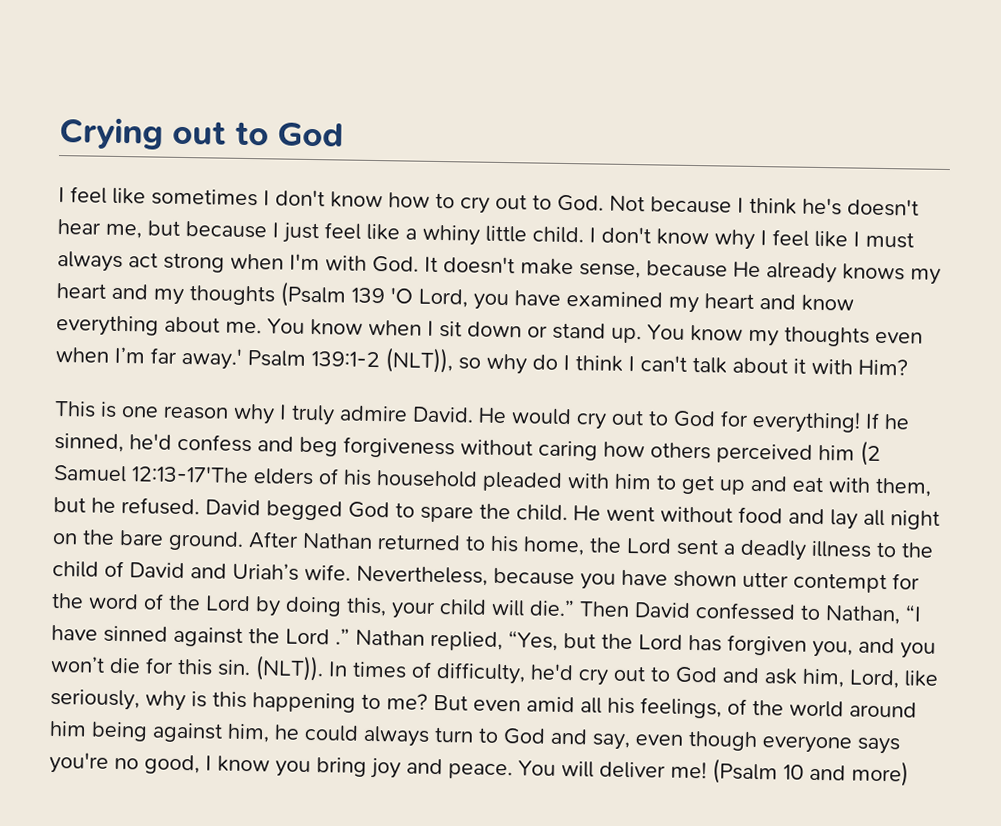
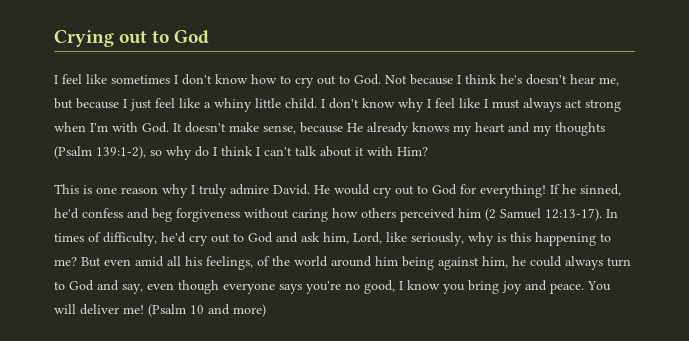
- I don't know why I feel like I must always act strong when I'm with God. It doesn't make sense, because He already knows my heart and my thoughts (Psalm 139 'O Lord, you have examined my heart and know everything about me. You know when I sit down or stand up. You know my thoughts even when I’m far away.' Psalm 139:1-2 (NLT)), so why do I think I can't talk about it with Him?
+ I don't know why I feel like I must always act strong when I'm with God. It doesn't make sense, because He already knows my heart and my thoughts (Psalm 139:1-2), so why do I think I can't talk about it with Him?
- If he sinned, he'd confess and beg forgiveness without caring how others perceived him (2 Samuel 12:13-17'The elders of his household pleaded with him to get up and eat with them, but he refused. David begged God to spare the child. He went without food and lay all night on the bare ground. After Nathan returned to his home, the Lord sent a deadly illness to the child of David and Uriah’s wife. Nevertheless, because you have shown utter contempt for the word of the Lord by doing this, your child will die.” Then David confessed to Nathan, “I have sinned against the Lord .” Nathan replied, “Yes, but the Lord has forgiven you, and you won’t die for this sin. (NLT)).
+ If he sinned, he'd confess and beg forgiveness without caring how others perceived him (2 Samuel 12:13-17).

